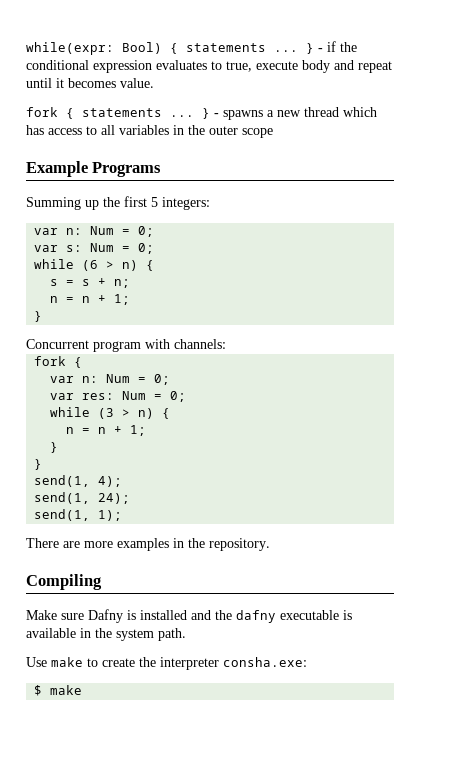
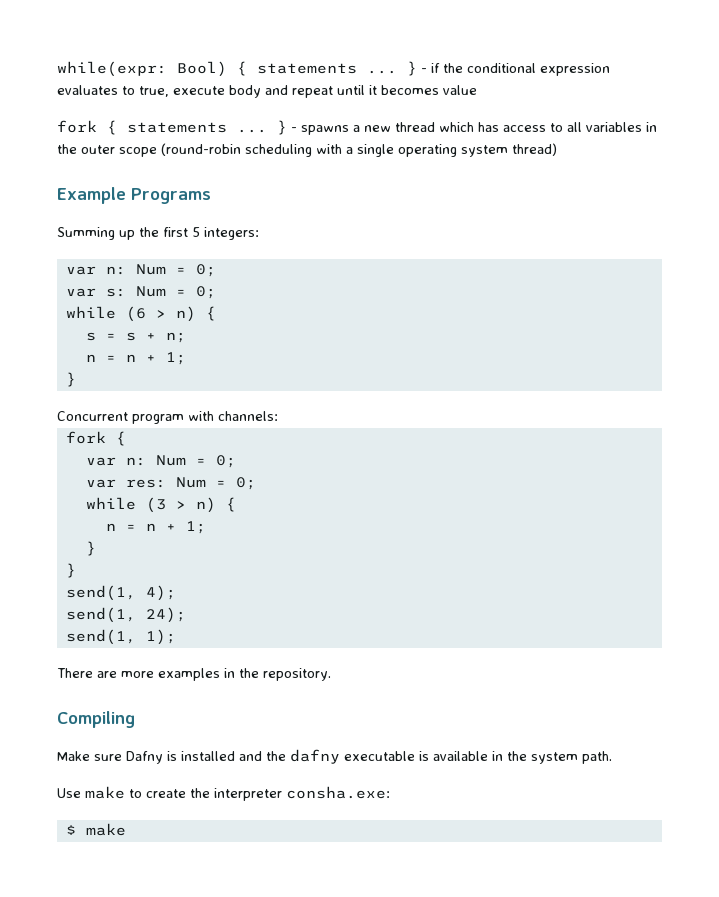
- } - if the conditional expression evaluates to true, execute body and repeat until it becomes value.
+ } - if the conditional expression evaluates to true, execute body and repeat until it becomes value
- } - spawns a new thread which has access to all variables in the outer scope
+ } - spawns a new thread which has access to all variables in the outer scope (round-robin scheduling with a single operating system thread)

